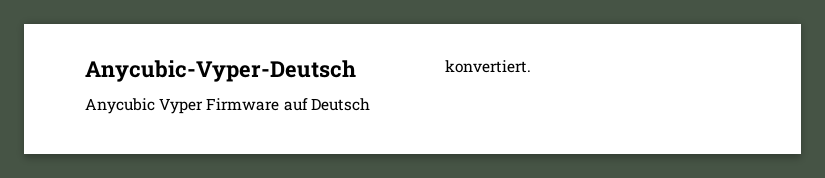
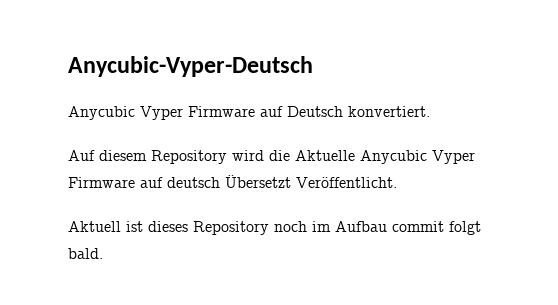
+ Auf diesem Repository wird die Aktuelle Anycubic Vyper Firmware auf deutsch Übersetzt Veröffentlicht.
+ Aktuell ist dieses Repository noch im Aufbau commit folgt bald.

